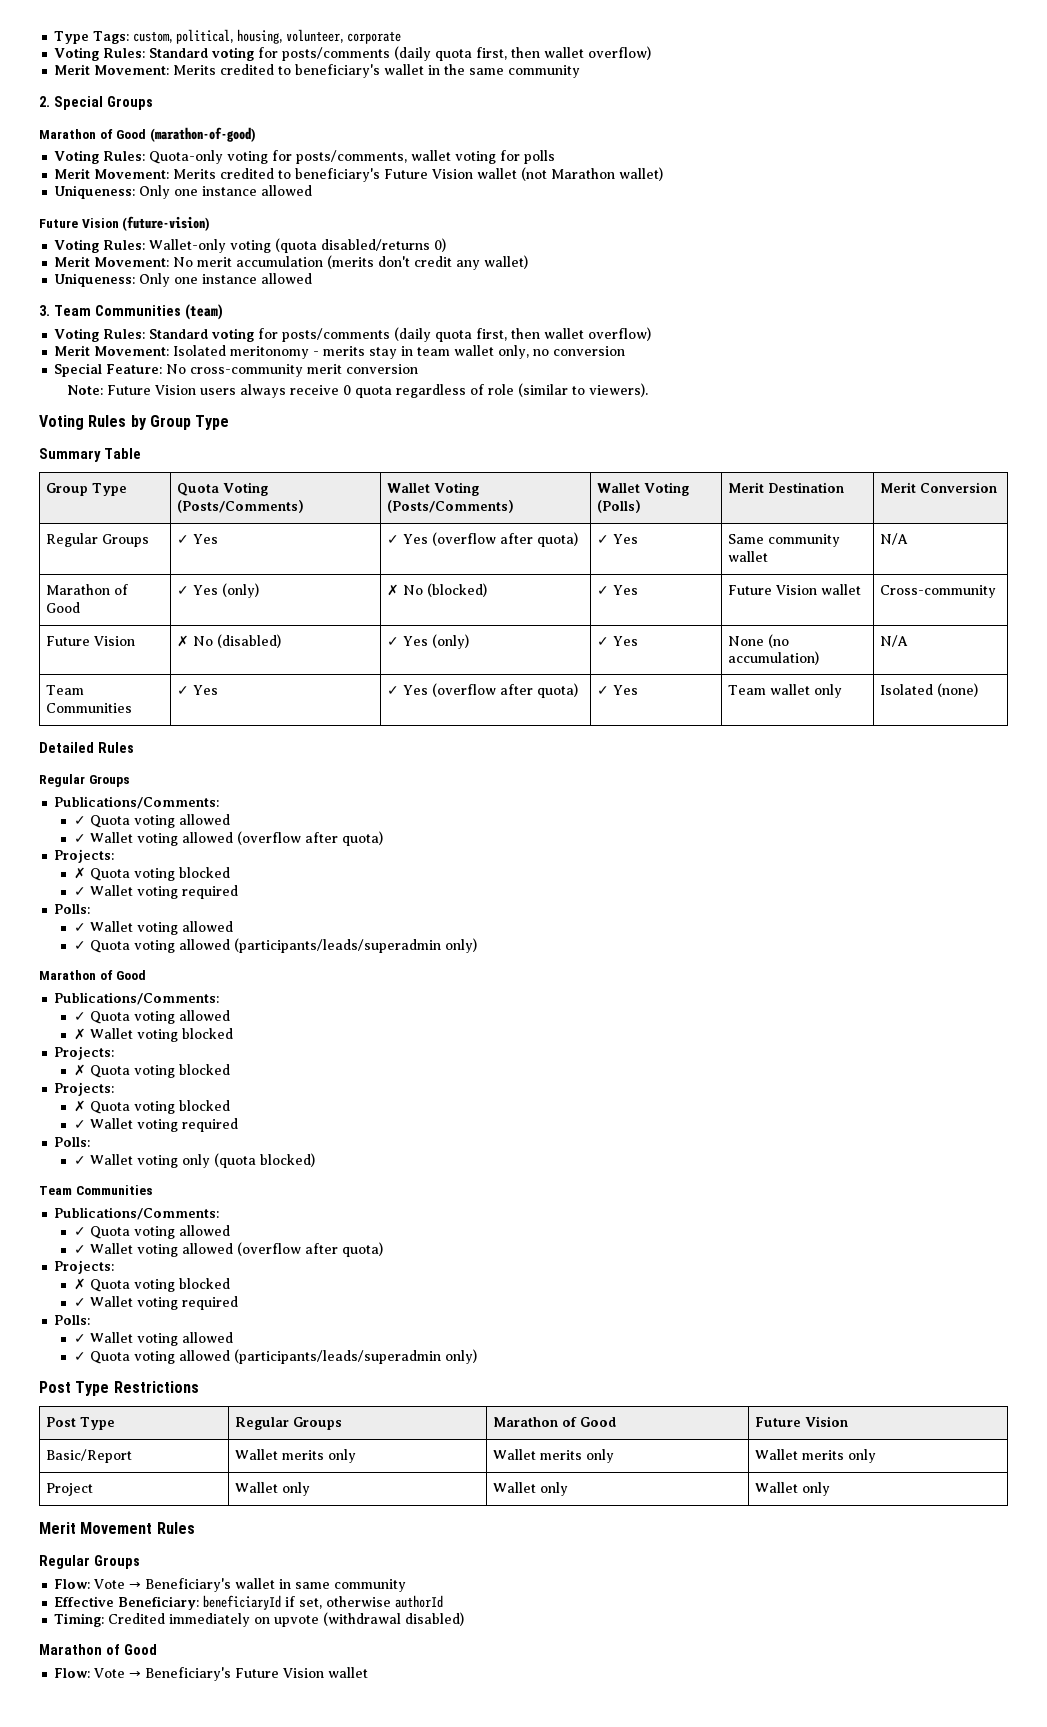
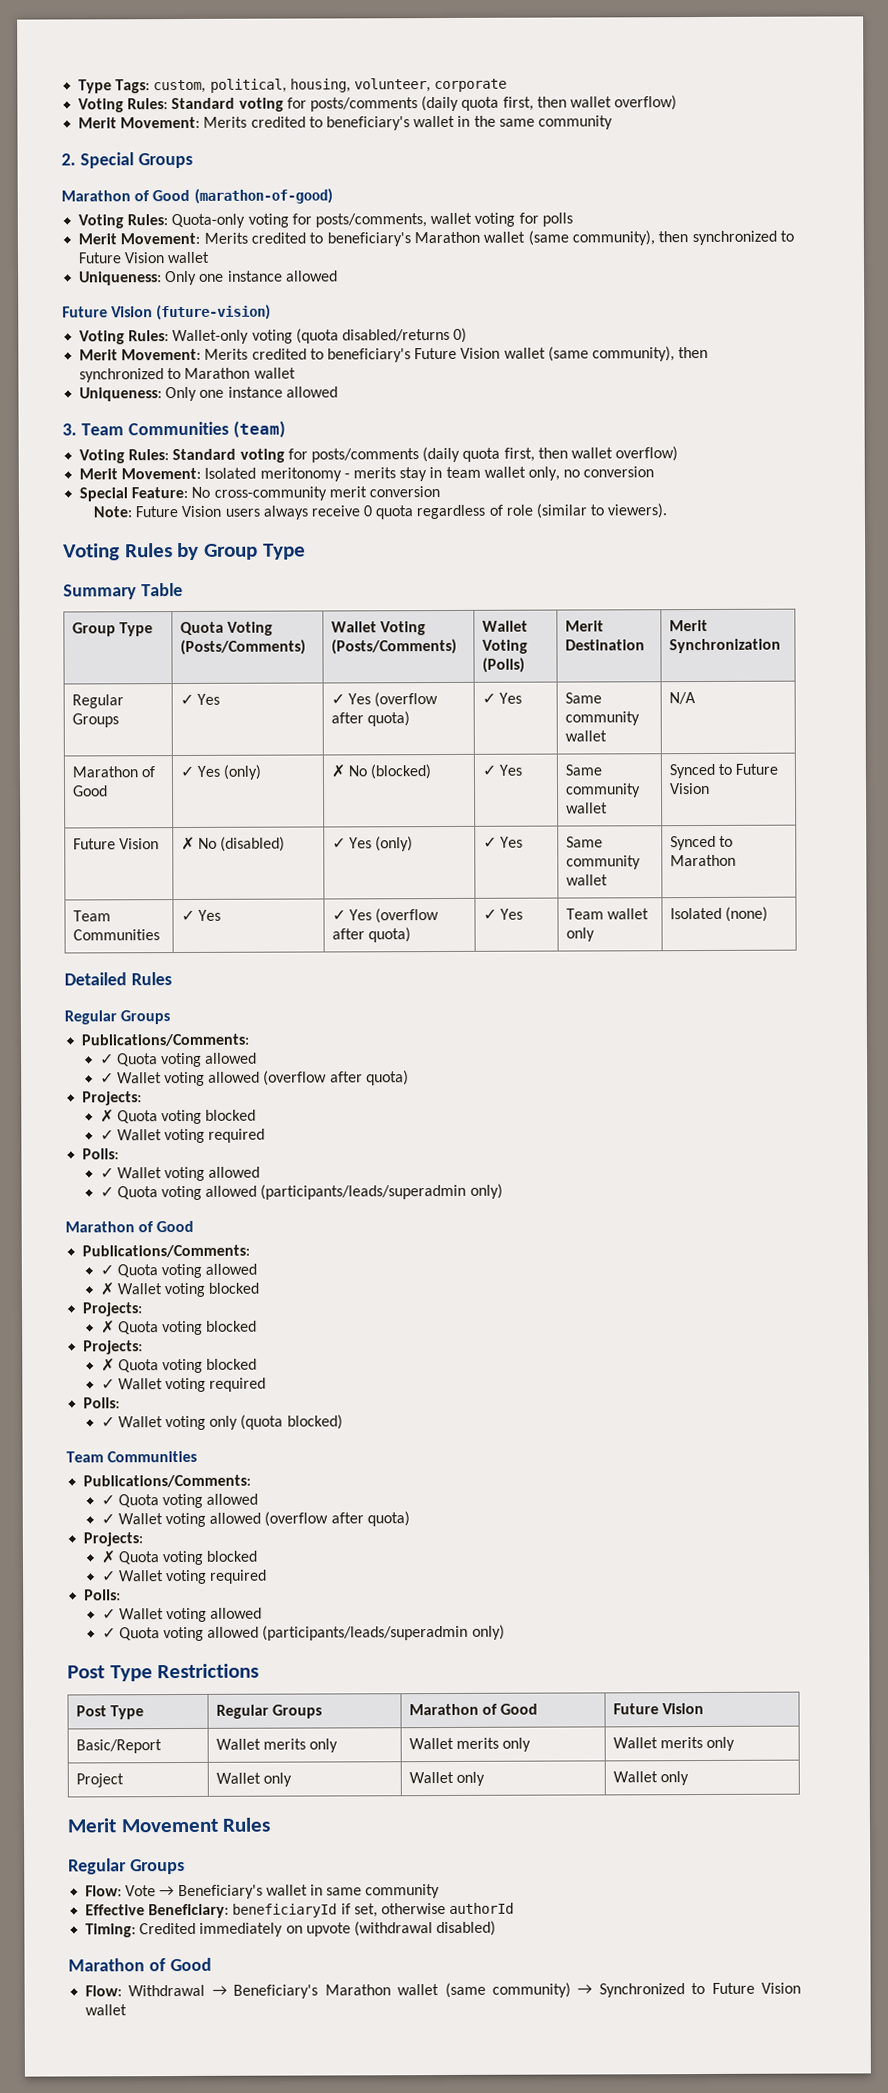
- Merit Movement: Merits credited to beneficiary's Future Vision wallet (not Marathon wallet)
+ Merit Movement: Merits credited to beneficiary's Marathon wallet (same community), then synchronized to Future Vision wallet
- Merit Movement: No merit accumulation (merits don't credit any wallet)
+ Merit Movement: Merits credited to beneficiary's Future Vision wallet (same community), then synchronized to Marathon wallet
- Group Type | Quota Voting (Posts/Comments) | Wallet Voting (Posts/Comments) | Wallet Voting (Polls) | Merit Destination | Merit Conversion
+ Group Type | Quota Voting (Posts/Comments) | Wallet Voting (Posts/Comments) | Wallet Voting (Polls) | Merit Destination | Merit Synchronization
- Marathon of Good | ✓ Yes (only) | ✗ No (blocked) | ✓ Yes | Future Vision wallet | Cross-community
+ Marathon of Good | ✓ Yes (only) | ✗ No (blocked) | ✓ Yes | Same community wallet | Synced to Future Vision
- Future Vision | ✗ No (disabled) | ✓ Yes (only) | ✓ Yes | None (no accumulation) | N/A
+ Future Vision | ✗ No (disabled) | ✓ Yes (only) | ✓ Yes | Same community wallet | Synced to Marathon
- Flow: Vote → Beneficiary's Future Vision wallet
+ Flow: Withdrawal → Beneficiary's Marathon wallet (same community) → Synchronized to Future Vision wallet

